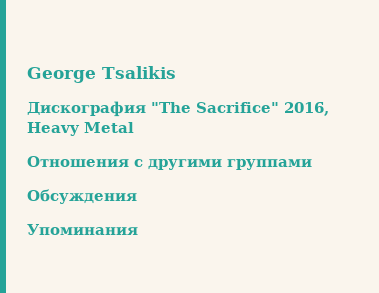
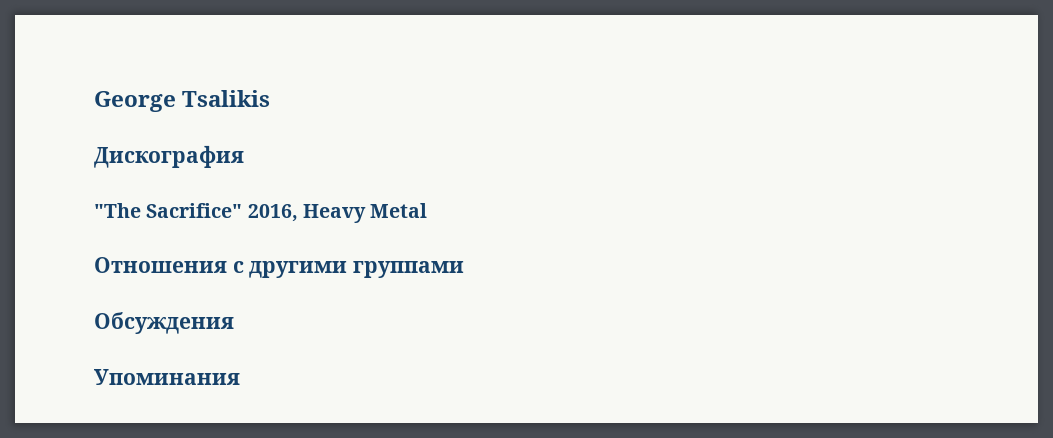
- Дискография "The Sacrifice" 2016, Heavy Metal
+ Дискография
+ "The Sacrifice" 2016, Heavy Metal

